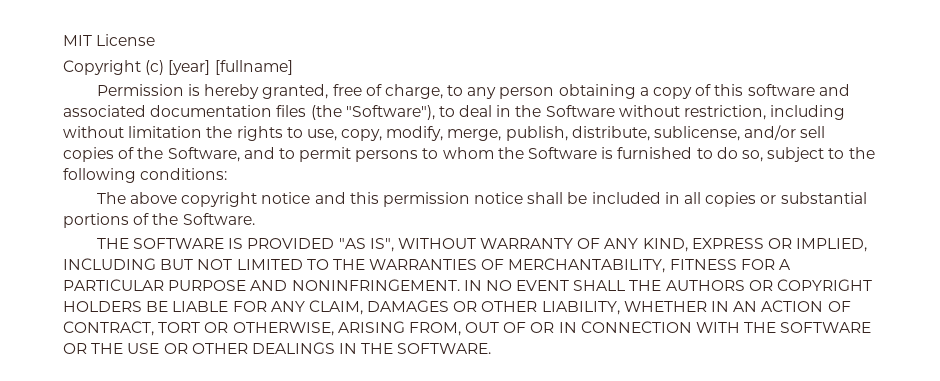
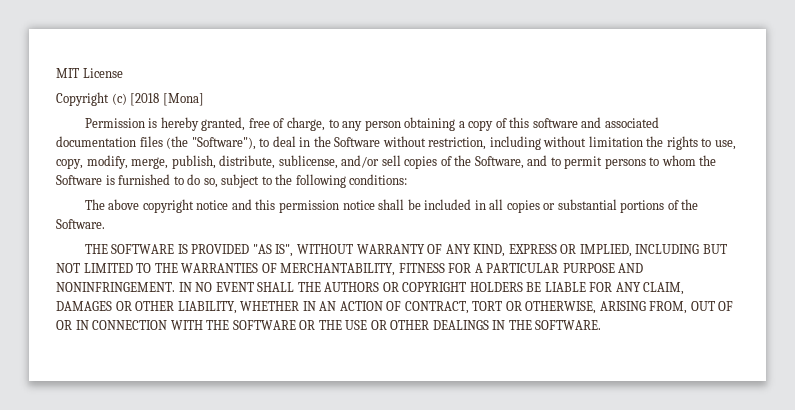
- Copyright (c) [year] [fullname]
+ Copyright (c) [2018 [Mona]

